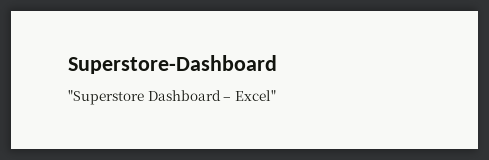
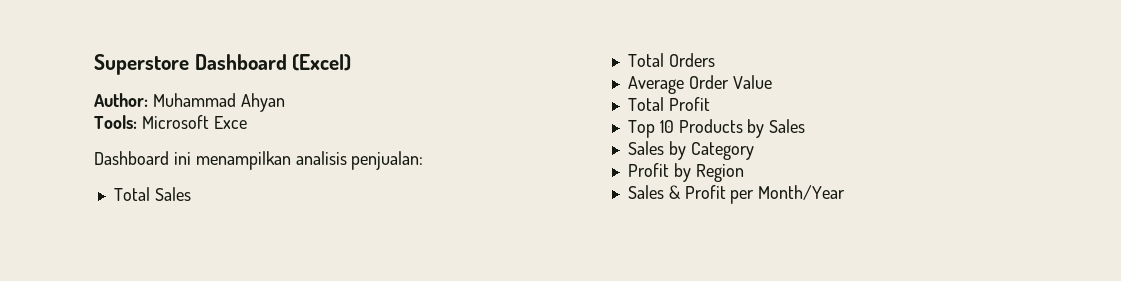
- Superstore-Dashboard
- "Superstore Dashboard – Excel"
+ Superstore Dashboard (Excel)
+ Author: Muhammad Ahyan
+ Tools: Microsoft Exce
+ Dashboard ini menampilkan analisis penjualan:
+ Total Sales
+ Total Orders
+ Average Order Value
+ Total Profit
+ Top 10 Products by Sales
+ Sales by Category
+ Profit by Region
+ Sales & Profit per Month/Year

